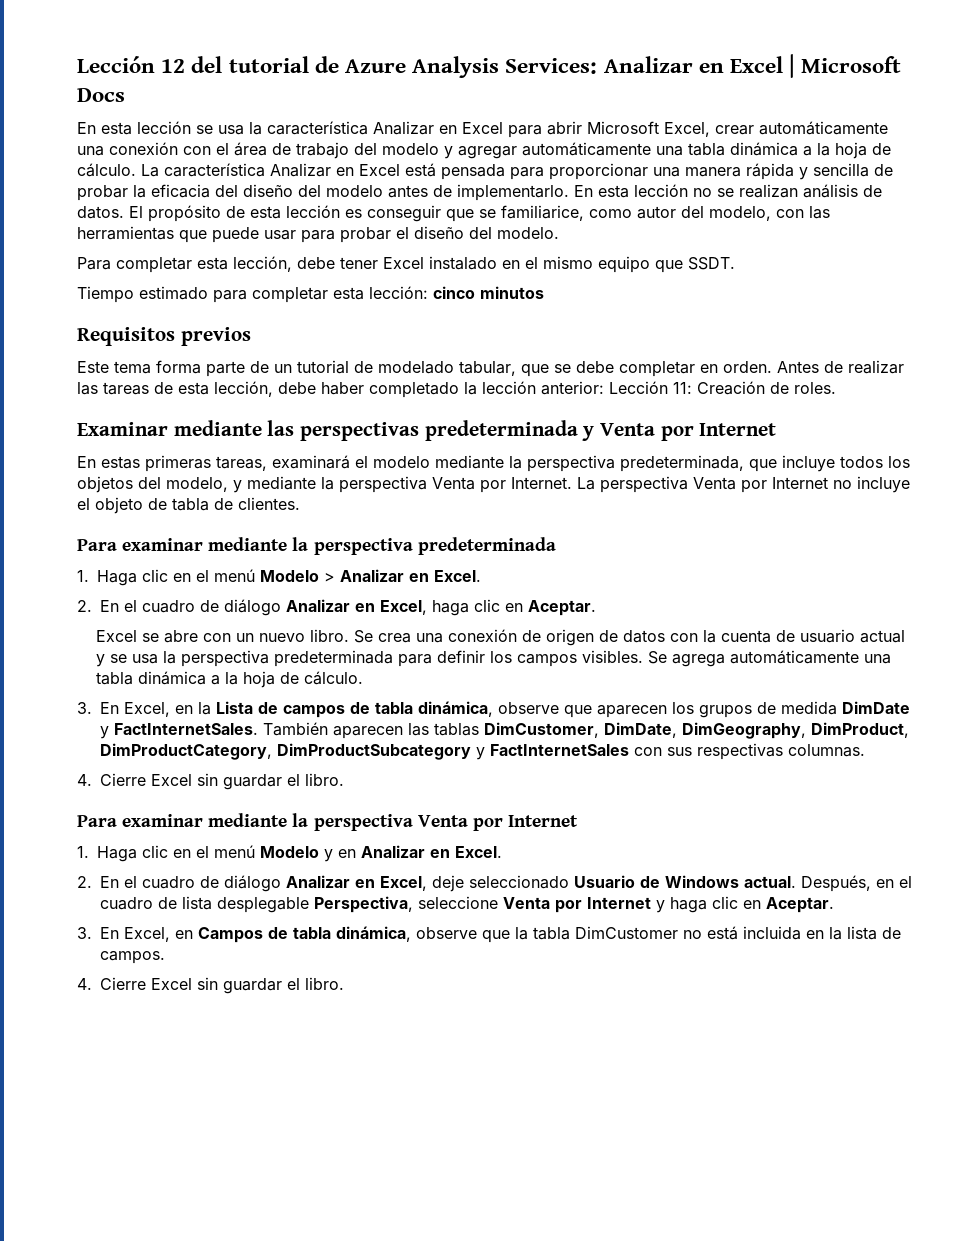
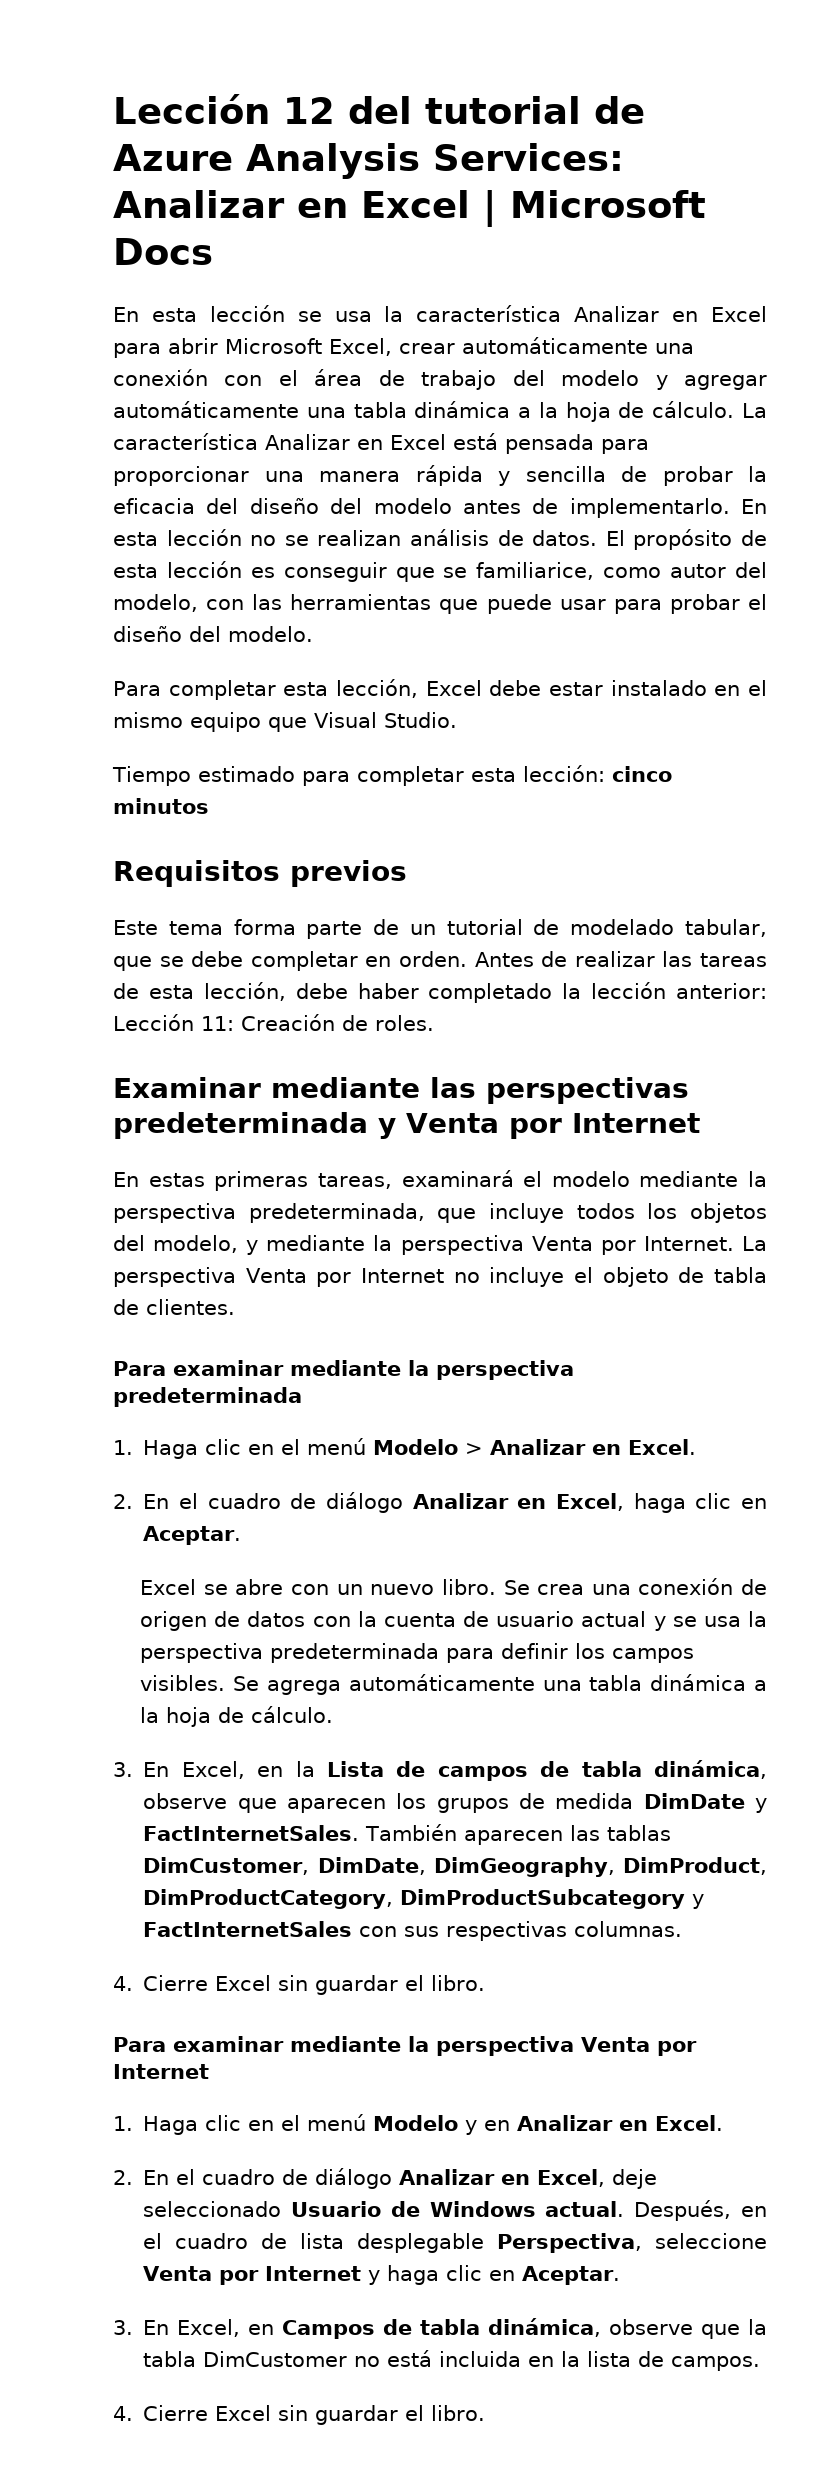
- Para completar esta lección, debe tener Excel instalado en el mismo equipo que SSDT.
+ Para completar esta lección, Excel debe estar instalado en el mismo equipo que Visual Studio.

